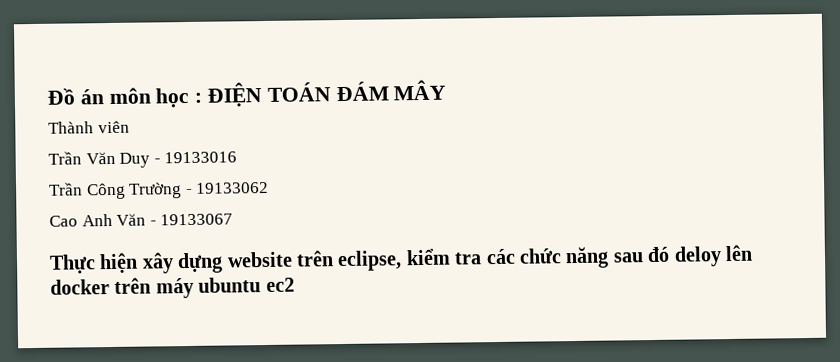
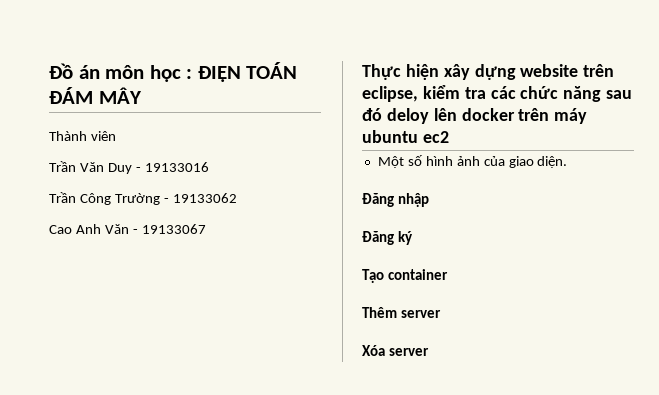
+ Một số hình ảnh của giao diện.
+ Đăng nhập
+ Đăng ký
+ Tạo container
+ Thêm server
+ Xóa server

